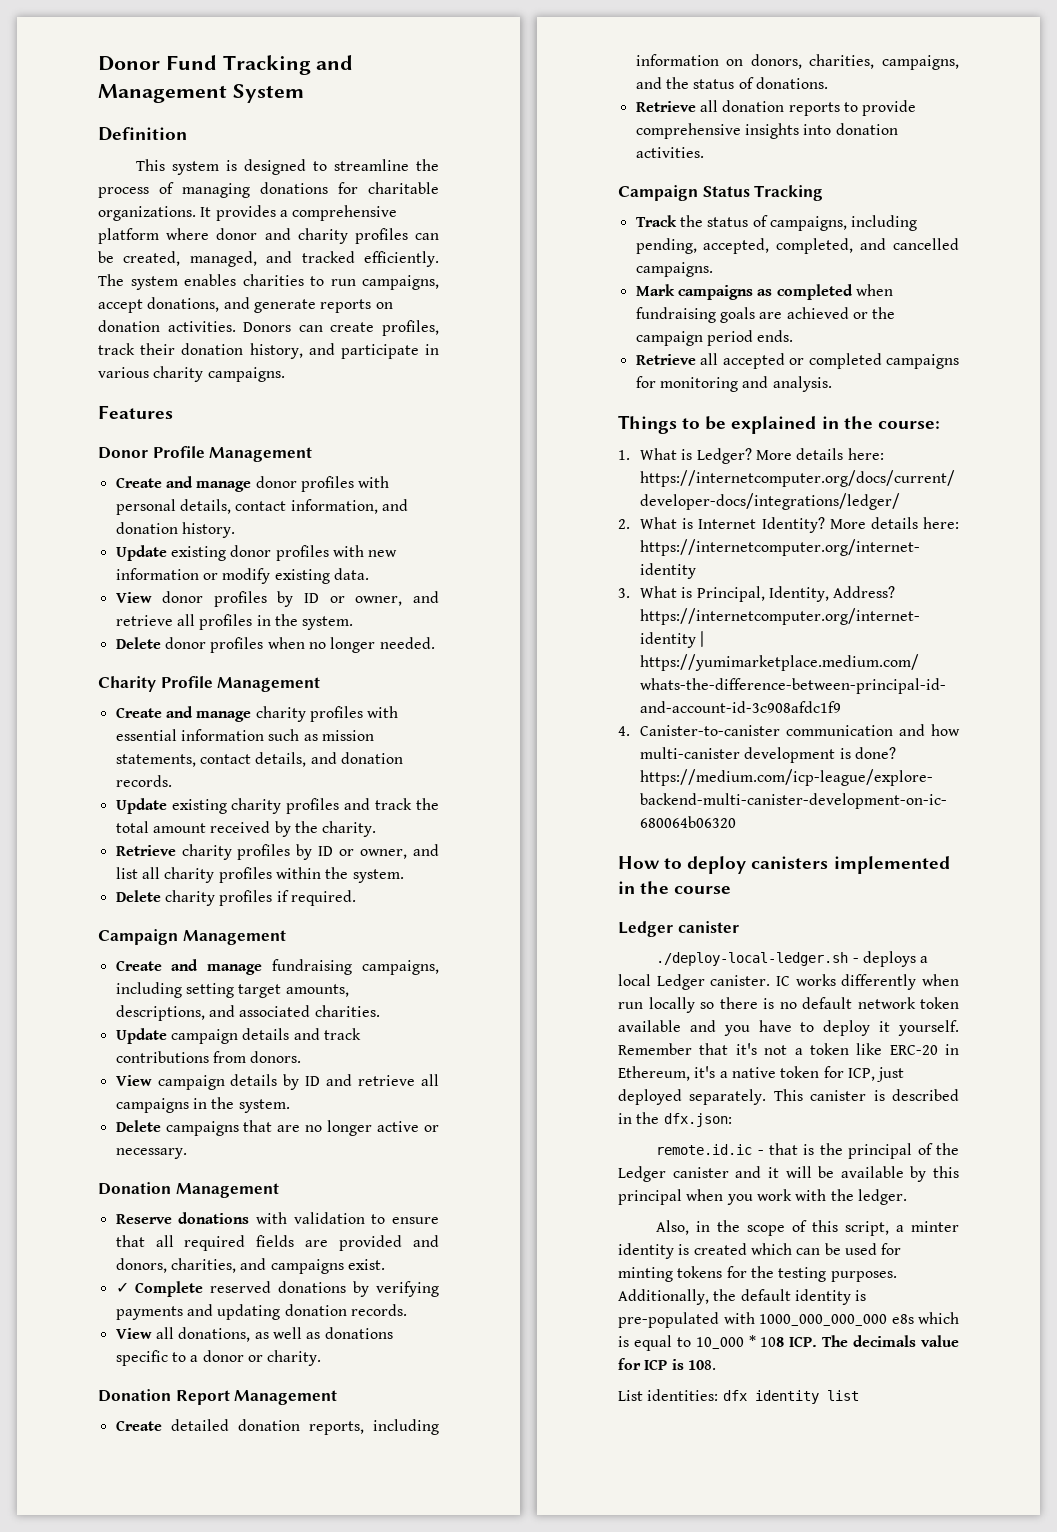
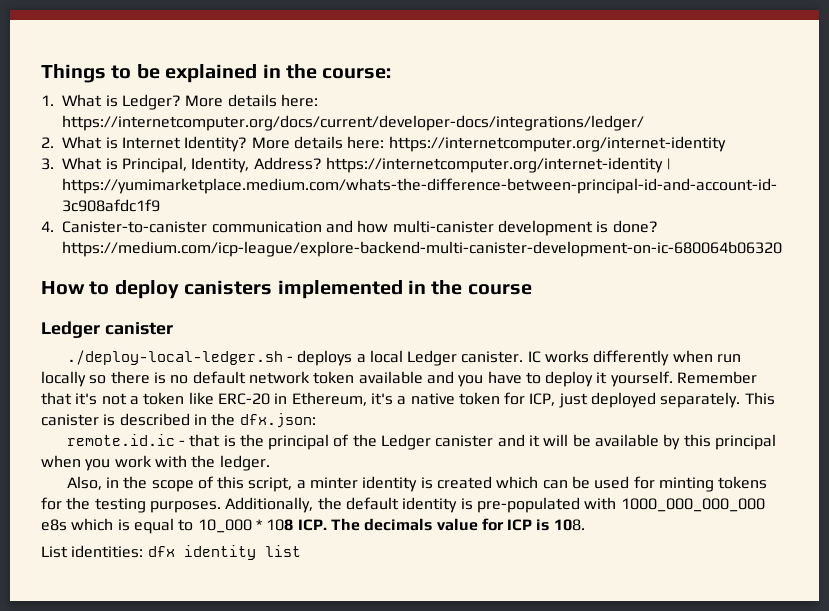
- Donor Fund Tracking and Management System
- Definition
- This system is designed to streamline the process of managing donations for charitable organizations. It provides a comprehensive platform where donor and charity profiles can be created, managed, and tracked efficiently. The system enables charities to run campaigns, accept donations, and generate reports on donation activities. Donors can create profiles, track their donation history, and participate in various charity campaigns.
- Features
- Donor Profile Management
- Create and manage donor profiles with personal details, contact information, and donation history.
- Update existing donor profiles with new information or modify existing data.
- View donor profiles by ID or owner, and retrieve all profiles in the system.
- Delete donor profiles when no longer needed.
- Charity Profile Management
- Create and manage charity profiles with essential information such as mission statements, contact details, and donation records.
- Update existing charity profiles and track the total amount received by the charity.
- Retrieve charity profiles by ID or owner, and list all charity profiles within the system.
- Delete charity profiles if required.
- Campaign Management
- Create and manage fundraising campaigns, including setting target amounts, descriptions, and associated charities.
- Update campaign details and track contributions from donors.
- View campaign details by ID and retrieve all campaigns in the system.
- Delete campaigns that are no longer active or necessary.
- Donation Management
- Reserve donations with validation to ensure that all required fields are provided and donors, charities, and campaigns exist.
- ✓ Complete reserved donations by verifying payments and updating donation records.
- View all donations, as well as donations specific to a donor or charity.
- Donation Report Management
- Create detailed donation reports, including information on donors, charities, campaigns, and the status of donations.
- Retrieve all donation reports to provide comprehensive insights into donation activities.
- Campaign Status Tracking
- Track the status of campaigns, including pending, accepted, completed, and cancelled campaigns.
- Mark campaigns as completed when fundraising goals are achieved or the campaign period ends.
- Retrieve all accepted or completed campaigns for monitoring and analysis.

